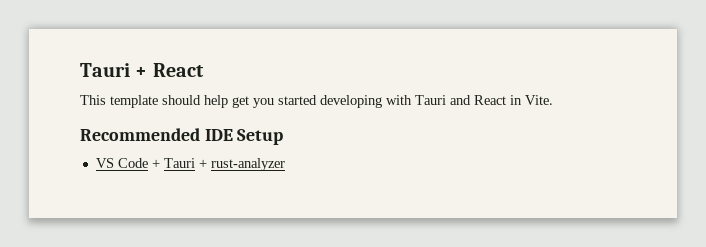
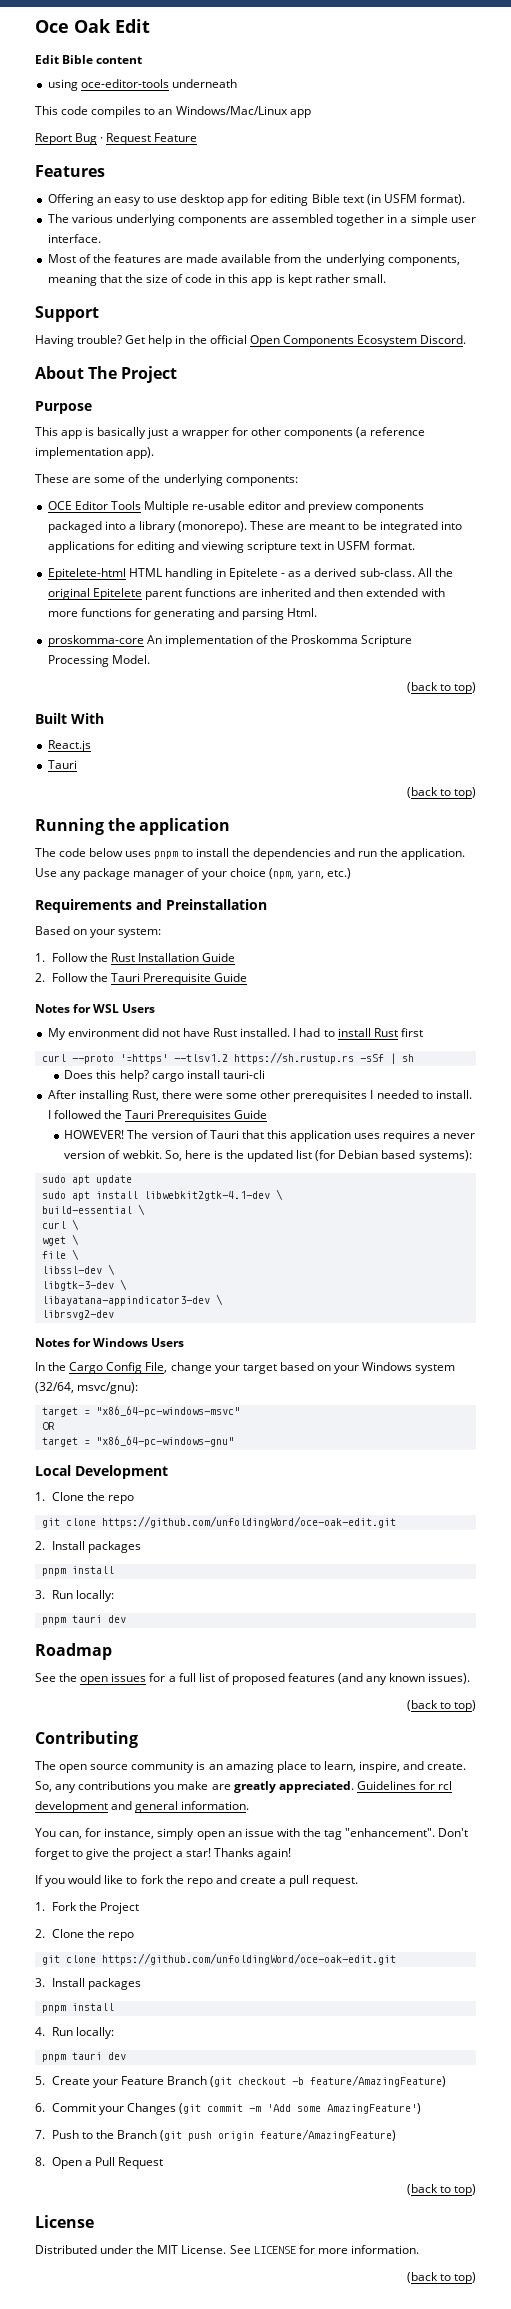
- Tauri + React
- This template should help get you started developing with Tauri and React in Vite.
- Recommended IDE Setup
- VS Code + Tauri + rust-analyzer
+ Oce Oak Edit
+ Edit Bible content
+ using oce-editor-tools underneath
+ This code compiles to an Windows/Mac/Linux app
+ Report Bug · Request Feature
+ Features
+ Offering an easy to use desktop app for editing Bible text (in USFM format).
+ The various underlying components are assembled together in a simple user interface.
+ Most of the features are made available from the underlying components, meaning that the size of code in this app is kept rather small.
+ Support
+ Having trouble? Get help in the official Open Components Ecosystem Discord.
+ About The Project
+ Purpose
+ This app is basically just a wrapper for other components (a reference implementation app).
+ These are some of the underlying components:
+ OCE Editor Tools Multiple re-usable editor and preview components packaged into a library (monorepo). These are meant to be integrated into applications for editing and viewing scripture text in USFM format.
+ Epitelete-html HTML handling in Epitelete - as a derived sub-class. All the original Epitelete parent functions are inherited and then extended with more functions for generating and parsing Html.
+ proskomma-core An implementation of the Proskomma Scripture Processing Model.
+ (back to top)
+ Built With
+ React.js
+ Tauri
+ (back to top)
+ Running the application
+ The code below uses pnpm to install the dependencies and run the application. Use any package manager of your choice (npm, yarn, etc.)
+ Requirements and Preinstallation
+ Based on your system:
+ 1. Follow the Rust Installation Guide
+ 2. Follow the Tauri Prerequisite Guide
+ Notes for WSL Users
+ My environment did not have Rust installed. I had to install Rust first
+ curl --proto '=https' --tlsv1.2 https://sh.rustup.rs -sSf | sh
+ Does this help? cargo install tauri-cli
+ After installing Rust, there were some other prerequisites I needed to install. I followed the Tauri Prerequisites Guide
+ HOWEVER! The version of Tauri that this application uses requires a never version of webkit. So, here is the updated list (for Debian based systems):
+ sudo apt update
+ sudo apt install libwebkit2gtk-4.1-dev \
+ build-essential \
+ curl \
+ wget \
+ file \
+ libssl-dev \
+ libgtk-3-dev \
+ libayatana-appindicator3-dev \
+ librsvg2-dev
+ Notes for Windows Users
+ In the Cargo Config File, change your target based on your Windows system (32/64, msvc/gnu):
+ target = "x86_64-pc-windows-msvc"
+ OR
+ target = "x86_64-pc-windows-gnu"
+ Local Development
+ 1. Clone the repo
+ git clone https://github.com/unfoldingWord/oce-oak-edit.git
+ 2. Install packages
+ pnpm install
+ 3. Run locally:
+ pnpm tauri dev
+ Roadmap
+ See the open issues for a full list of proposed features (and any known issues).
+ (back to top)
+ Contributing
+ The open source community is an amazing place to learn, inspire, and create. So, any contributions you make are greatly appreciated. Guidelines for rcl development and general information.
+ You can, for instance, simply open an issue with the tag "enhancement". Don't forget to give the project a star! Thanks again!
+ If you would like to fork the repo and create a pull request.
+ 1. Fork the Project
+ 2. Clone the repo
+ git clone https://github.com/unfoldingWord/oce-oak-edit.git
+ 3. Install packages
+ pnpm install
+ 4. Run locally:
+ pnpm tauri dev
+ 5. Create your Feature Branch (git checkout -b feature/AmazingFeature)
+ 6. Commit your Changes (git commit -m 'Add some AmazingFeature')
+ 7. Push to the Branch (git push origin feature/AmazingFeature)
+ 8. Open a Pull Request
+ (back to top)
+ License
+ Distributed under the MIT License. See LICENSE for more information.
+ (back to top)

